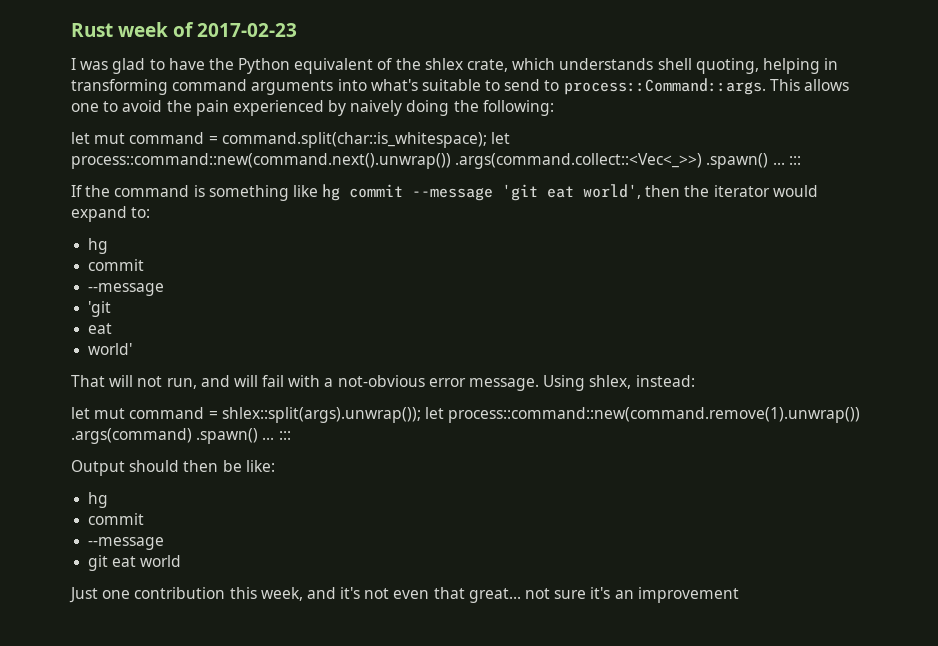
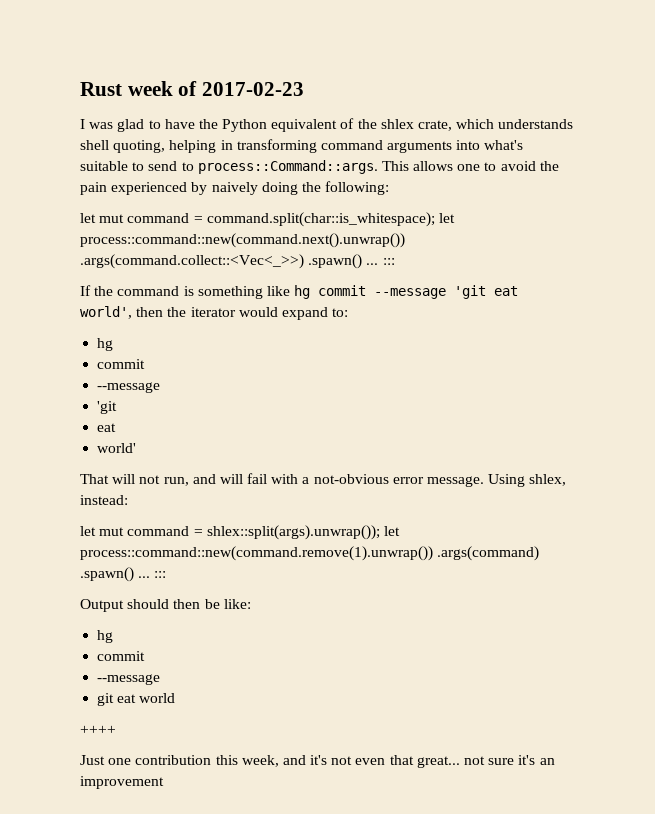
+ ++++

